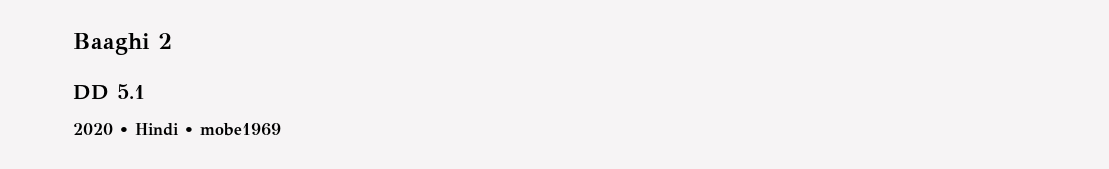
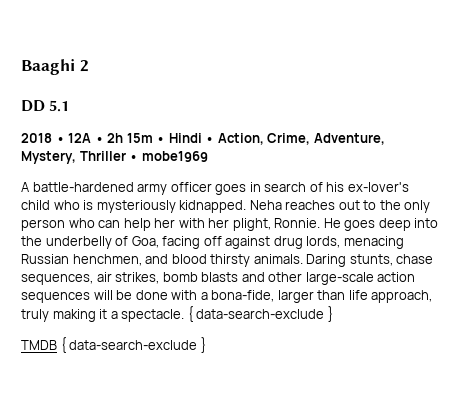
- 2020 • Hindi • mobe1969
+ 2018 • 12A • 2h 15m • Hindi • Action, Crime, Adventure, Mystery, Thriller • mobe1969
+ A battle-hardened army officer goes in search of his ex-lover's child who is mysteriously kidnapped. Neha reaches out to the only person who can help her with her plight, Ronnie. He goes deep into the underbelly of Goa, facing off against drug lords, menacing Russian henchmen, and blood thirsty animals. Daring stunts, chase sequences, air strikes, bomb blasts and other large-scale action sequences will be done with a bona-fide, larger than life approach, truly making it a spectacle. { data-search-exclude }
+ TMDB { data-search-exclude }

